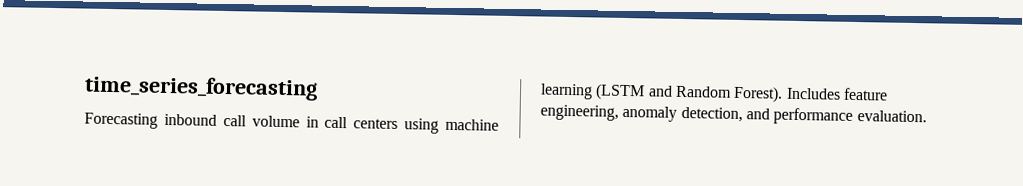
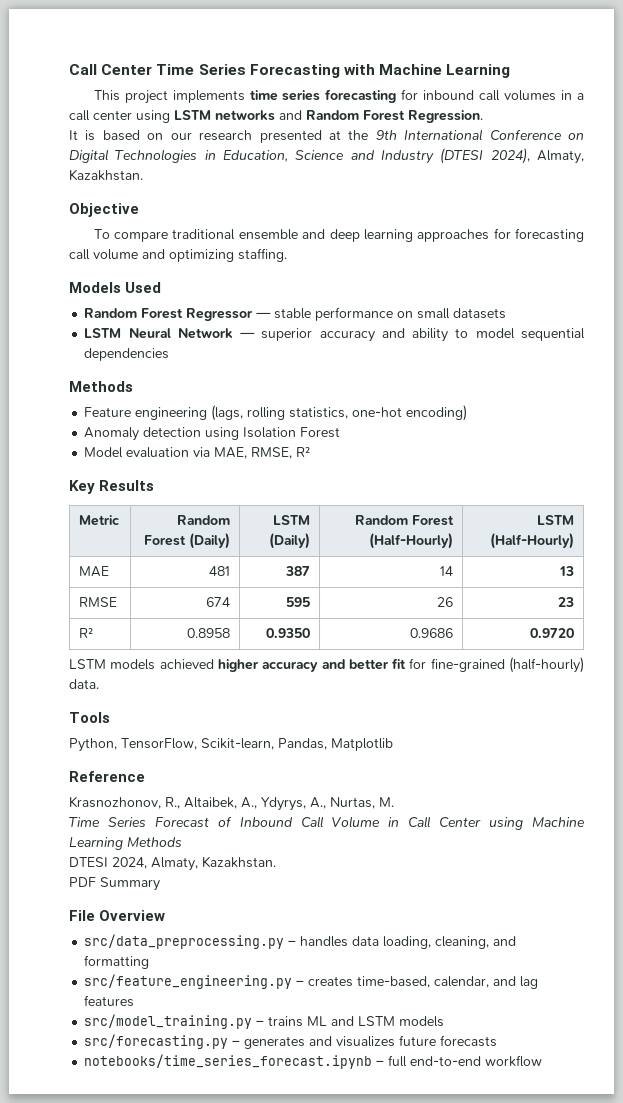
- time_series_forecasting
- Forecasting inbound call volume in call centers using machine learning (LSTM and Random Forest). Includes feature engineering, anomaly detection, and performance evaluation.
+ Call Center Time Series Forecasting with Machine Learning
+ This project implements time series forecasting for inbound call volumes in a call center using LSTM networks and Random Forest Regression.
+ It is based on our research presented at the 9th International Conference on Digital Technologies in Education, Science and Industry (DTESI 2024), Almaty, Kazakhstan.
+ Objective
+ To compare traditional ensemble and deep learning approaches for forecasting call volume and optimizing staffing.
+ Models Used
+ Random Forest Regressor — stable performance on small datasets
+ LSTM Neural Network — superior accuracy and ability to model sequential dependencies
+ Methods
+ Feature engineering (lags, rolling statistics, one-hot encoding)
+ Anomaly detection using Isolation Forest
+ Model evaluation via MAE, RMSE, R²
+ Key Results
+ Metric | Random Forest (Daily) | LSTM (Daily) | Random Forest (Half-Hourly) | LSTM (Half-Hourly)
+ MAE | 481 | 387 | 14 | 13
+ RMSE | 674 | 595 | 26 | 23
+ R² | 0.8958 | 0.9350 | 0.9686 | 0.9720
+ LSTM models achieved higher accuracy and better fit for fine-grained (half-hourly) data.
+ Tools
+ Python, TensorFlow, Scikit-learn, Pandas, Matplotlib
+ Reference
+ Krasnozhonov, R., Altaibek, A., Ydyrys, A., Nurtas, M.
+ Time Series Forecast of Inbound Call Volume in Call Center using Machine Learning Methods
+ DTESI 2024, Almaty, Kazakhstan.
+ PDF Summary
+ File Overview
+ src/data_preprocessing.py – handles data loading, cleaning, and formatting
+ src/feature_engineering.py – creates time-based, calendar, and lag features
+ src/model_training.py – trains ML and LSTM models
+ src/forecasting.py – generates and visualizes future forecasts
+ notebooks/time_series_forecast.ipynb – full end-to-end workflow

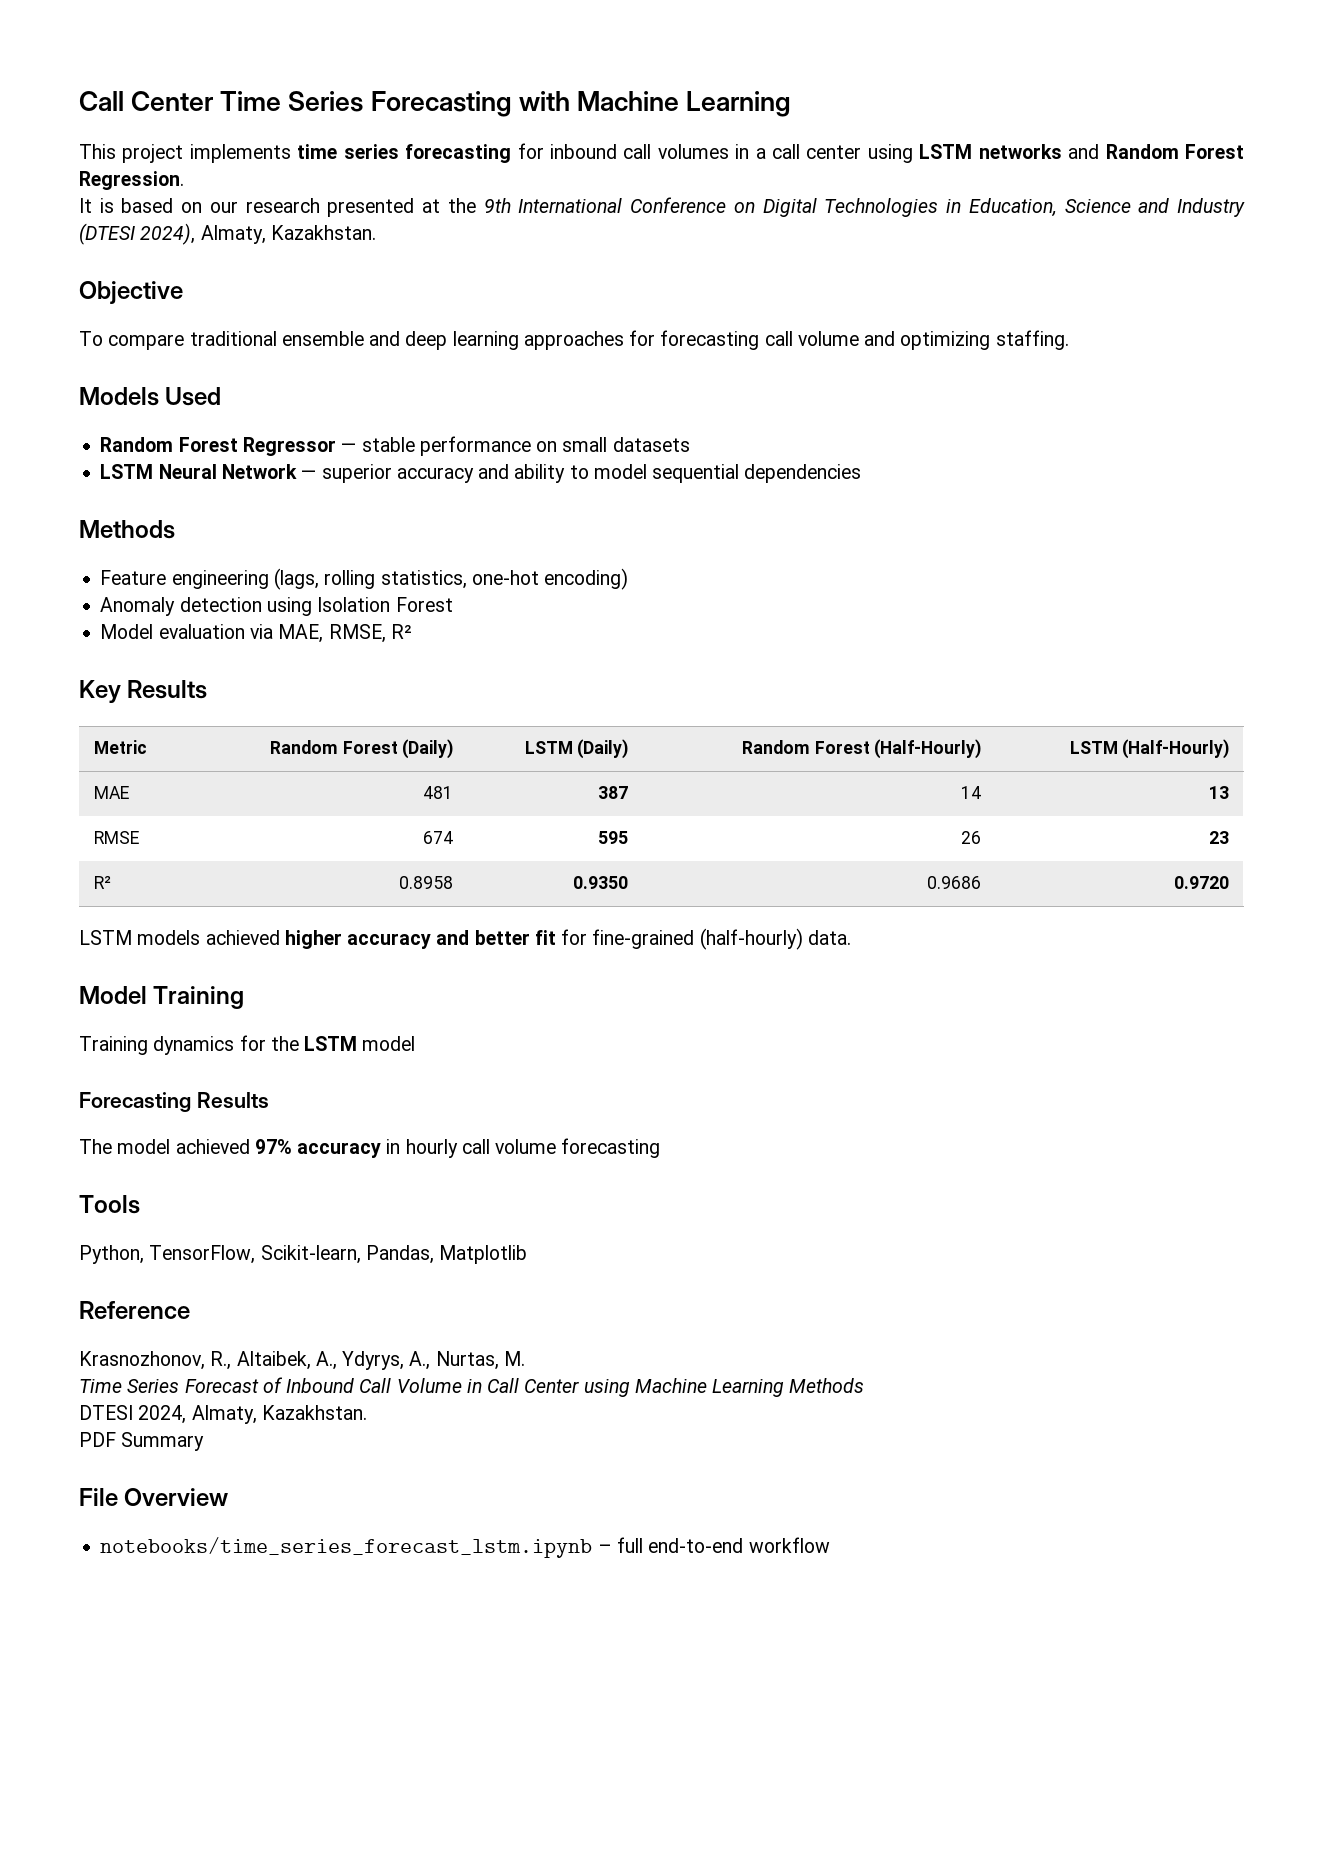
+ Model Training
+ Training dynamics for the LSTM model
+ Forecasting Results
+ The model achieved 97% accuracy in hourly call volume forecasting
- src/data_preprocessing.py – handles data loading, cleaning, and formatting
- src/feature_engineering.py – creates time-based, calendar, and lag features
- src/model_training.py – trains ML and LSTM models
- src/forecasting.py – generates and visualizes future forecasts
- notebooks/time_series_forecast.ipynb – full end-to-end workflow
+ notebooks/time_series_forecast_lstm.ipynb – full end-to-end workflow

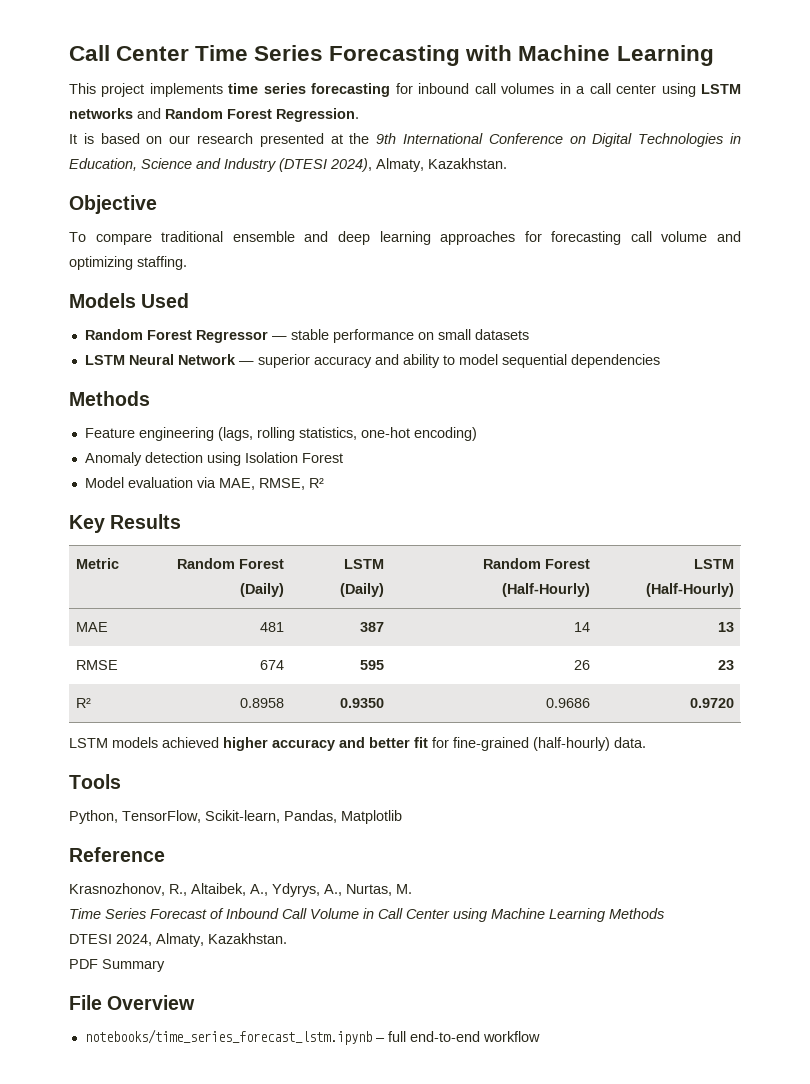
- Model Training
- Training dynamics for the LSTM model
- Forecasting Results
- The model achieved 97% accuracy in hourly call volume forecasting

